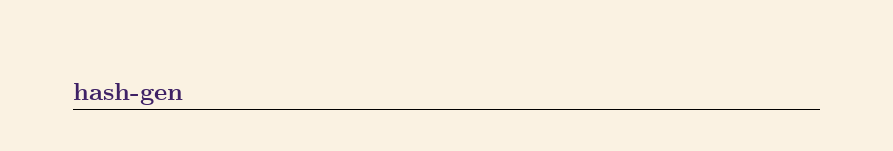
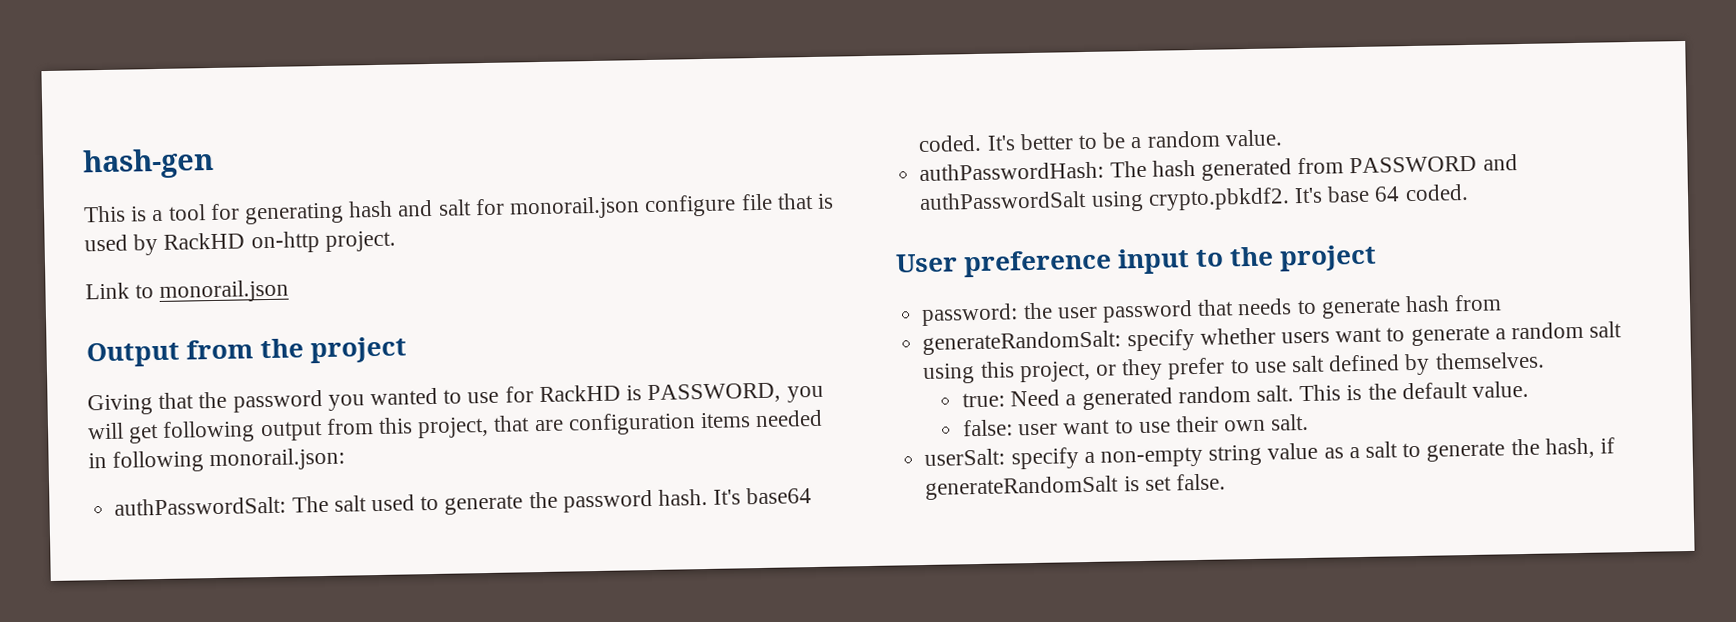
+ This is a tool for generating hash and salt for monorail.json configure file that is used by RackHD on-http project.
+ Link to monorail.json
+ Output from the project
+ Giving that the password you wanted to use for RackHD is PASSWORD, you will get following output from this project, that are configuration items needed in following monorail.json:
+ authPasswordSalt: The salt used to generate the password hash. It's base64 coded. It's better to be a random value.
+ authPasswordHash: The hash generated from PASSWORD and authPasswordSalt using crypto.pbkdf2. It's base 64 coded.
+ User preference input to the project
+ password: the user password that needs to generate hash from
+ generateRandomSalt: specify whether users want to generate a random salt using this project, or they prefer to use salt defined by themselves.
+ true: Need a generated random salt. This is the default value.
+ false: user want to use their own salt.
+ userSalt: specify a non-empty string value as a salt to generate the hash, if generateRandomSalt is set false.

